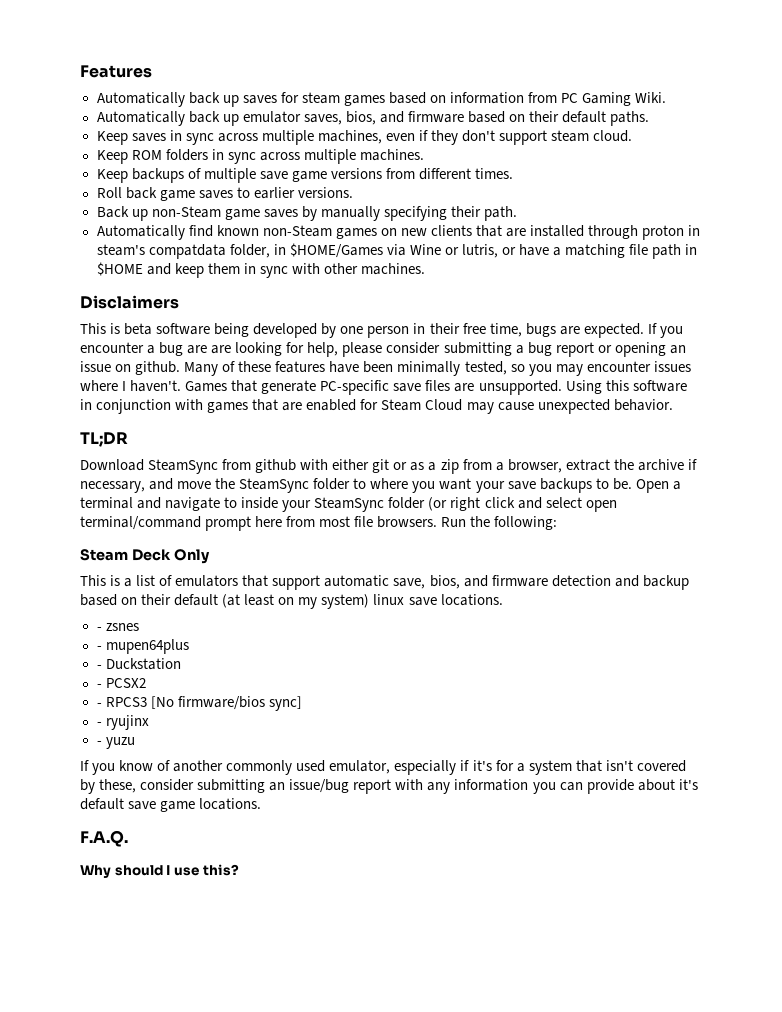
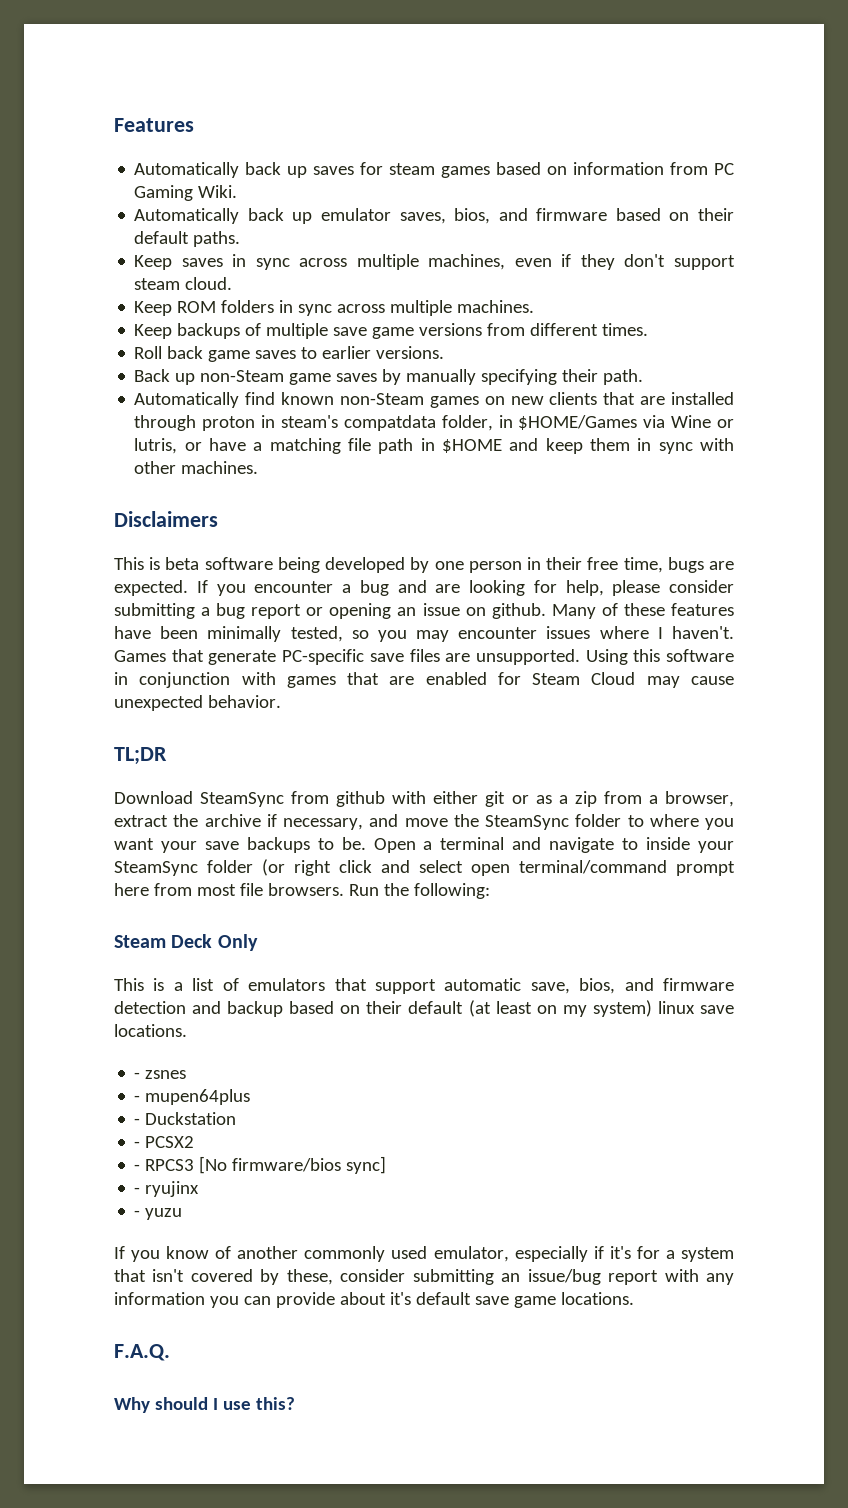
- If you encounter a bug are are looking for help, please consider submitting a bug report or opening an issue on github.
+ If you encounter a bug and are looking for help, please consider submitting a bug report or opening an issue on github.

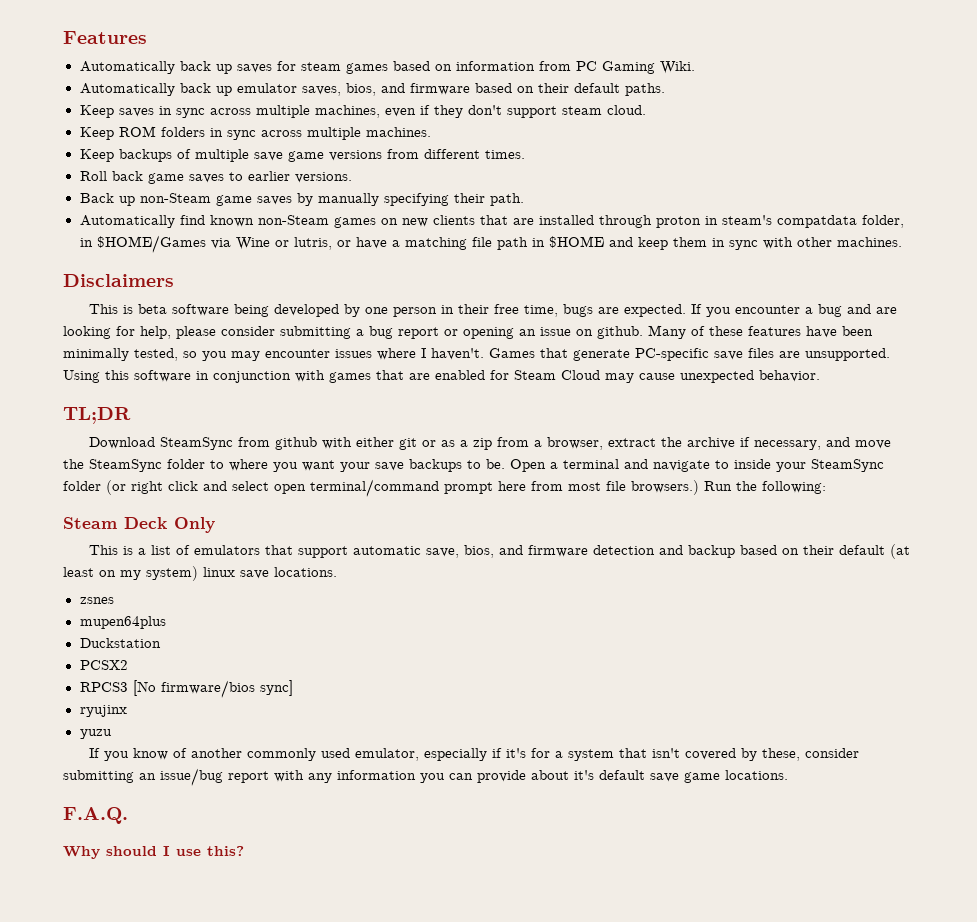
- Open a terminal and navigate to inside your SteamSync folder (or right click and select open terminal/command prompt here from most file browsers.
+ Open a terminal and navigate to inside your SteamSync folder (or right click and select open terminal/command prompt here from most file browsers.)
- - zsnes
+ zsnes
- - mupen64plus
+ mupen64plus
- - Duckstation
+ Duckstation
- - PCSX2
+ PCSX2
- - RPCS3 [No firmware/bios sync]
+ RPCS3 [No firmware/bios sync]
- - ryujinx
+ ryujinx
- - yuzu
+ yuzu

